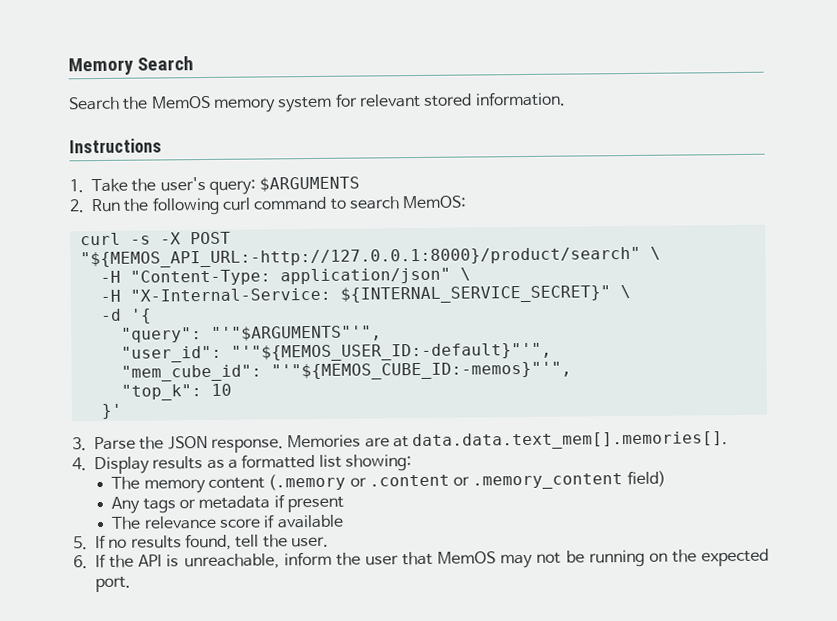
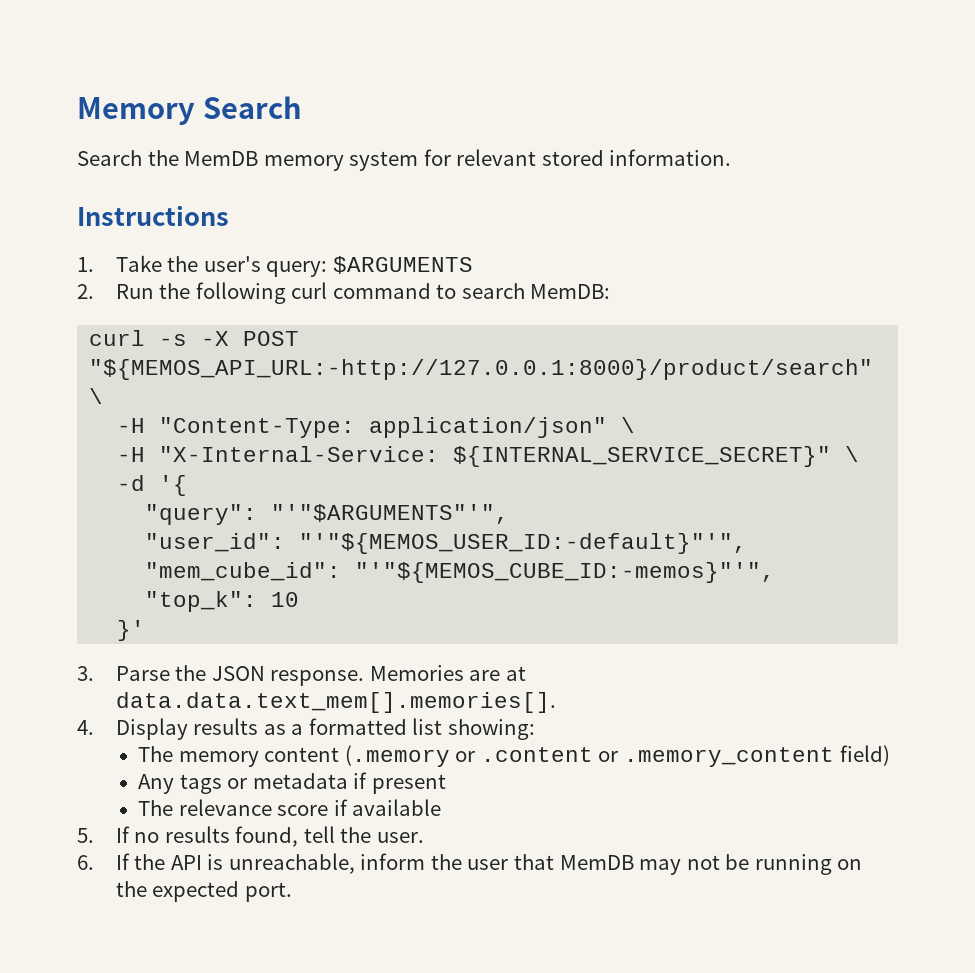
- Search the MemOS memory system for relevant stored information.
+ Search the MemDB memory system for relevant stored information.
- 2. Run the following curl command to search MemOS:
+ 2. Run the following curl command to search MemDB:
- 6. If the API is unreachable, inform the user that MemOS may not be running on the expected port.
+ 6. If the API is unreachable, inform the user that MemDB may not be running on the expected port.

